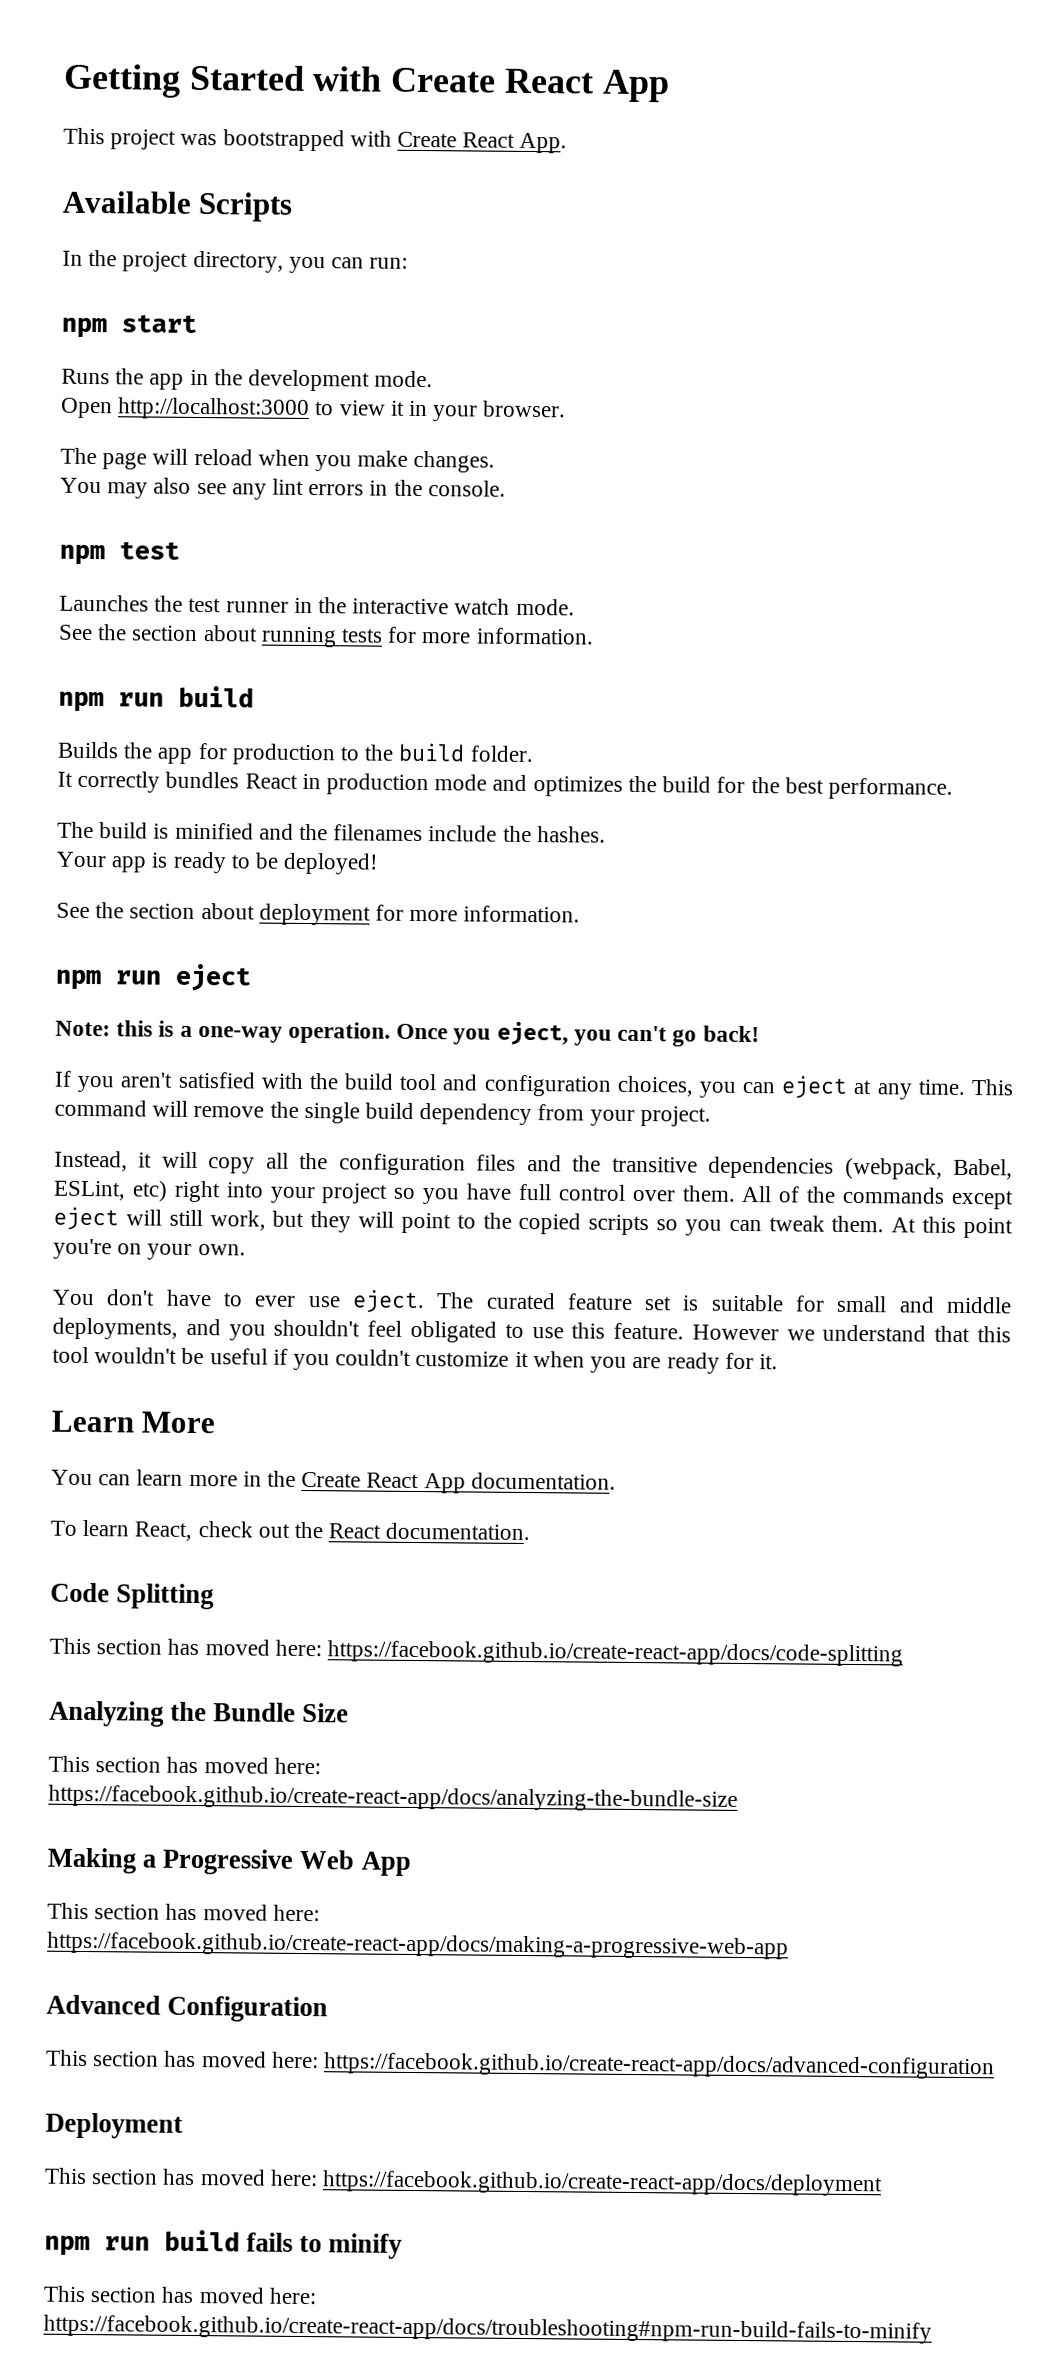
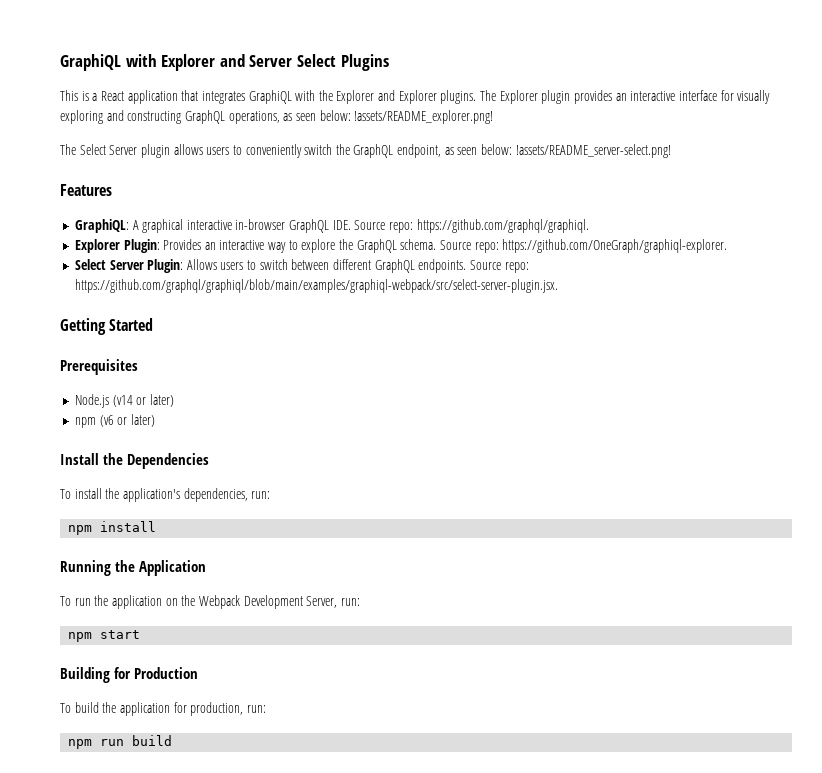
- Getting Started with Create React App
- This project was bootstrapped with Create React App.
- Available Scripts
- In the project directory, you can run:
+ GraphiQL with Explorer and Server Select Plugins
+ This is a React application that integrates GraphiQL with the Explorer and Explorer plugins. The Explorer plugin provides an interactive interface for visually exploring and constructing GraphQL operations, as seen below: !assets/README_explorer.png!
+ The Select Server plugin allows users to conveniently switch the GraphQL endpoint, as seen below: !assets/README_server-select.png!
+ Features
+ GraphiQL: A graphical interactive in-browser GraphQL IDE. Source repo: https://github.com/graphql/graphiql.
+ Explorer Plugin: Provides an interactive way to explore the GraphQL schema. Source repo: https://github.com/OneGraph/graphiql-explorer.
+ Select Server Plugin: Allows users to switch between different GraphQL endpoints. Source repo: https://github.com/graphql/graphiql/blob/main/examples/graphiql-webpack/src/select-server-plugin.jsx.
+ Getting Started
+ Prerequisites
+ Node.js (v14 or later)
+ npm (v6 or later)
+ Install the Dependencies
+ To install the application's dependencies, run:
+ npm install
+ Running the Application
+ To run the application on the Webpack Development Server, run:
  npm start
- Runs the app in the development mode.
- Open http://localhost:3000 to view it in your browser.
- The page will reload when you make changes.
- You may also see any lint errors in the console.
- npm test
- Launches the test runner in the interactive watch mode.
- See the section about running tests for more information.
+ Building for Production
+ To build the application for production, run:
  npm run build
- Builds the app for production to the build folder.
- It correctly bundles React in production mode and optimizes the build for the best performance.
- The build is minified and the filenames include the hashes.
- Your app is ready to be deployed!
- See the section about deployment for more information.
- npm run eject
- Note: this is a one-way operation. Once you eject, you can't go back!
- If you aren't satisfied with the build tool and configuration choices, you can eject at any time. This command will remove the single build dependency from your project.
- Instead, it will copy all the configuration files and the transitive dependencies (webpack, Babel, ESLint, etc) right into your project so you have full control over them. All of the commands except eject will still work, but they will point to the copied scripts so you can tweak them. At this point you're on your own.
- You don't have to ever use eject. The curated feature set is suitable for small and middle deployments, and you shouldn't feel obligated to use this feature. However we understand that this tool wouldn't be useful if you couldn't customize it when you are ready for it.
- Learn More
- You can learn more in the Create React App documentation.
- To learn React, check out the React documentation.
- Code Splitting
- This section has moved here: https://facebook.github.io/create-react-app/docs/code-splitting
- Analyzing the Bundle Size
- This section has moved here: https://facebook.github.io/create-react-app/docs/analyzing-the-bundle-size
- Making a Progressive Web App
- This section has moved here: https://facebook.github.io/create-react-app/docs/making-a-progressive-web-app
- Advanced Configuration
- This section has moved here: https://facebook.github.io/create-react-app/docs/advanced-configuration
- Deployment
- This section has moved here: https://facebook.github.io/create-react-app/docs/deployment
- npm run build fails to minify
- This section has moved here: https://facebook.github.io/create-react-app/docs/troubleshooting#npm-run-build-fails-to-minify

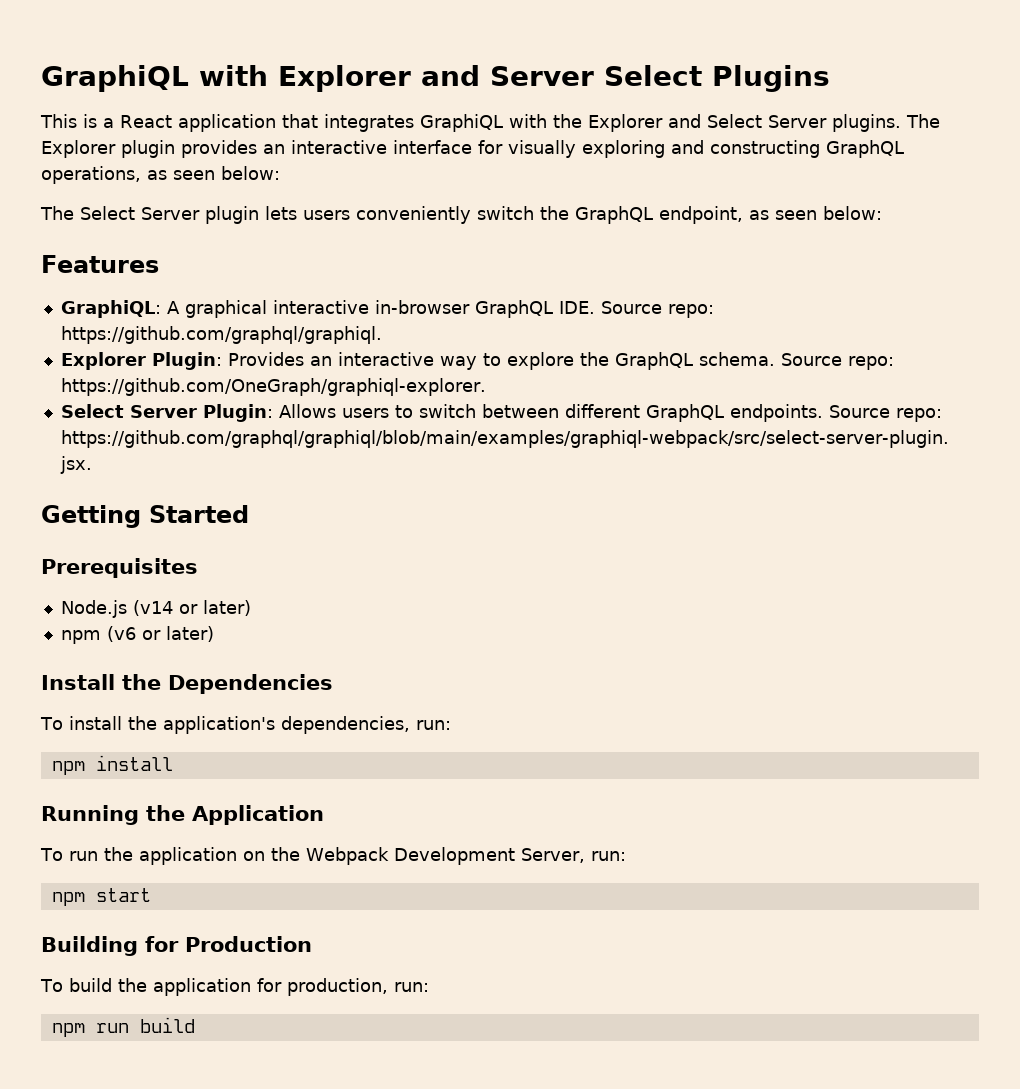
- This is a React application that integrates GraphiQL with the Explorer and Explorer plugins.
+ This is a React application that integrates GraphiQL with the Explorer and Select Server plugins.
- The Explorer plugin provides an interactive interface for visually exploring and constructing GraphQL operations, as seen below: !assets/README_explorer.png!
+ The Explorer plugin provides an interactive interface for visually exploring and constructing GraphQL operations, as seen below:
- The Select Server plugin allows users to conveniently switch the GraphQL endpoint, as seen below: !assets/README_server-select.png!
+ The Select Server plugin lets users conveniently switch the GraphQL endpoint, as seen below:

